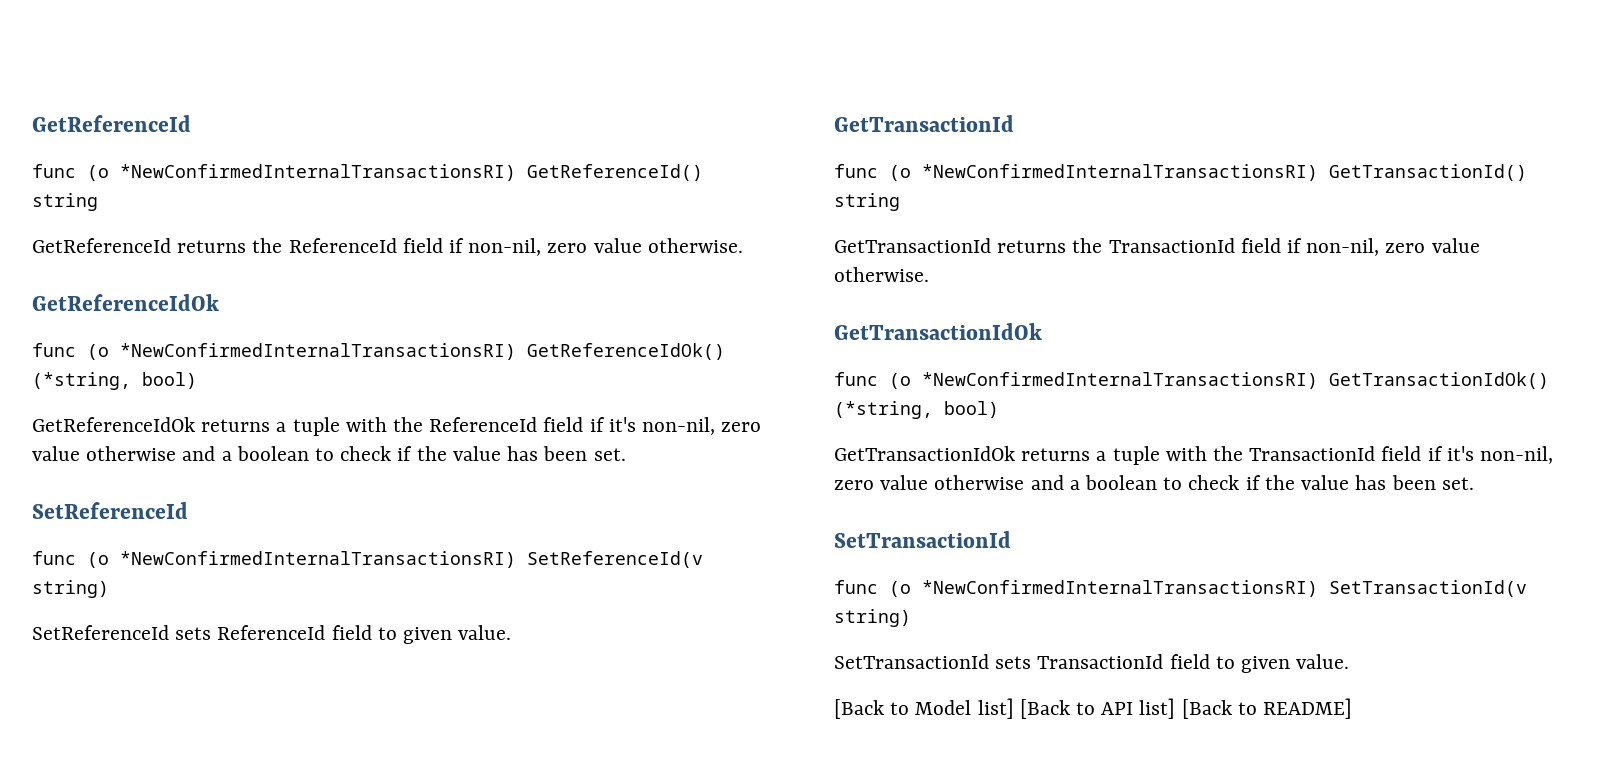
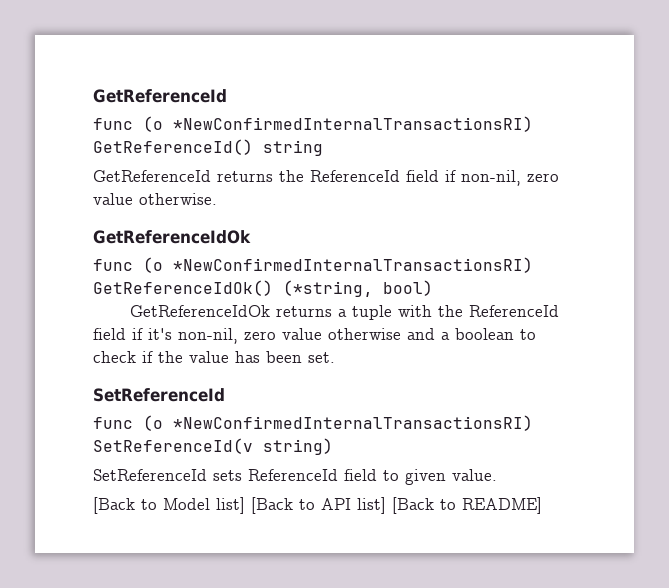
  SetReferenceId sets ReferenceId field to given value.
- GetTransactionId
- func (o *NewConfirmedInternalTransactionsRI) GetTransactionId() string
- GetTransactionId returns the TransactionId field if non-nil, zero value otherwise.
- GetTransactionIdOk
- func (o *NewConfirmedInternalTransactionsRI) GetTransactionIdOk() (*string, bool)
- GetTransactionIdOk returns a tuple with the TransactionId field if it's non-nil, zero value otherwise and a boolean to check if the value has been set.
- SetTransactionId
- func (o *NewConfirmedInternalTransactionsRI) SetTransactionId(v string)
- SetTransactionId sets TransactionId field to given value.

